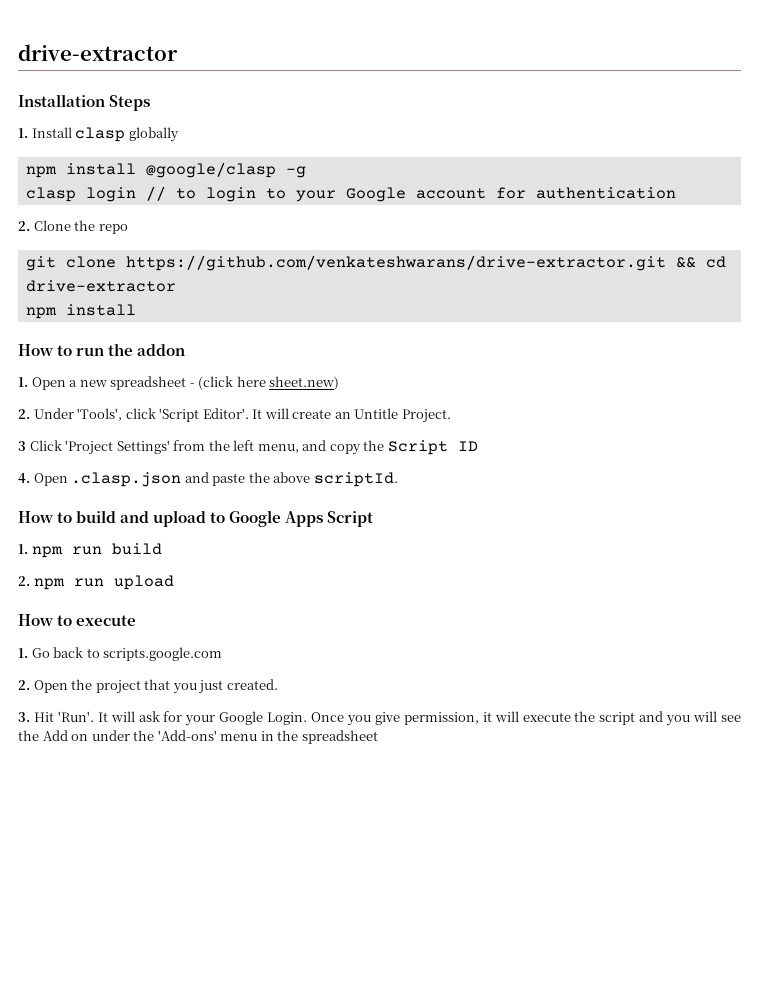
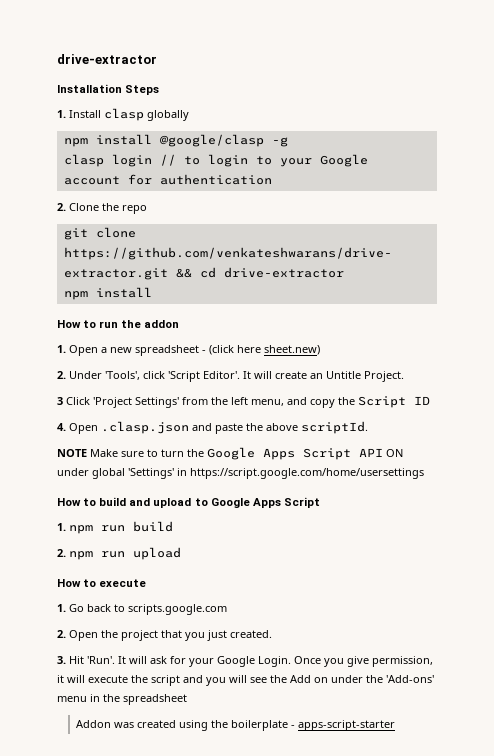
+ NOTE Make sure to turn the Google Apps Script API ON under global 'Settings' in https://script.google.com/home/usersettings
+ Addon was created using the boilerplate - apps-script-starter

